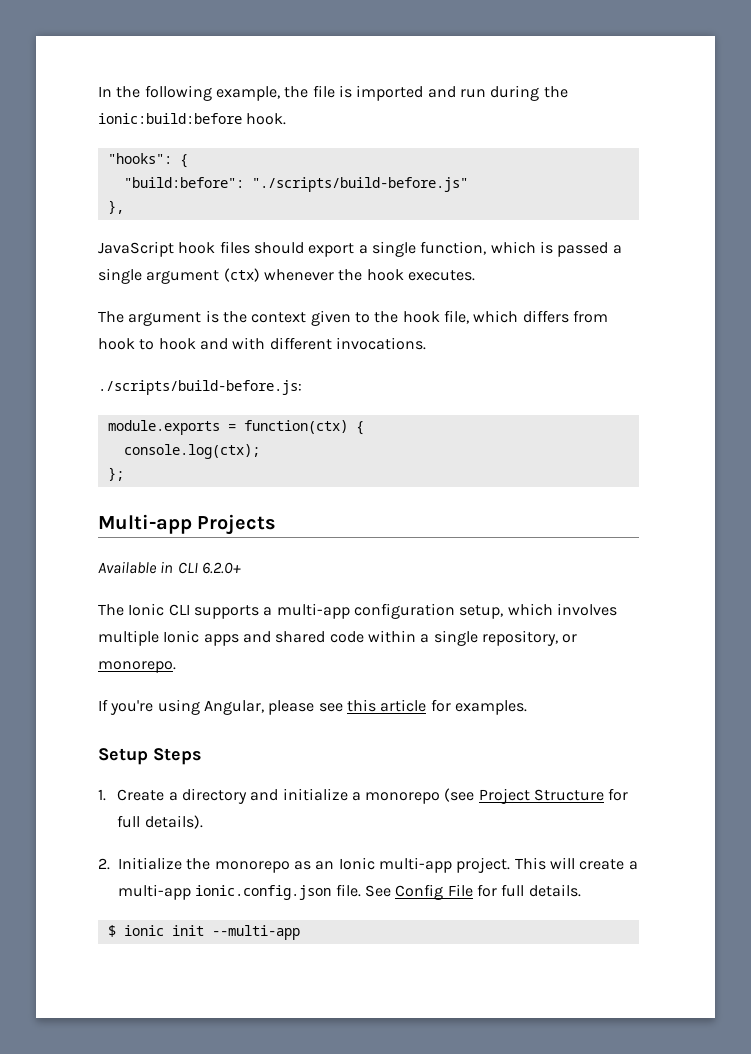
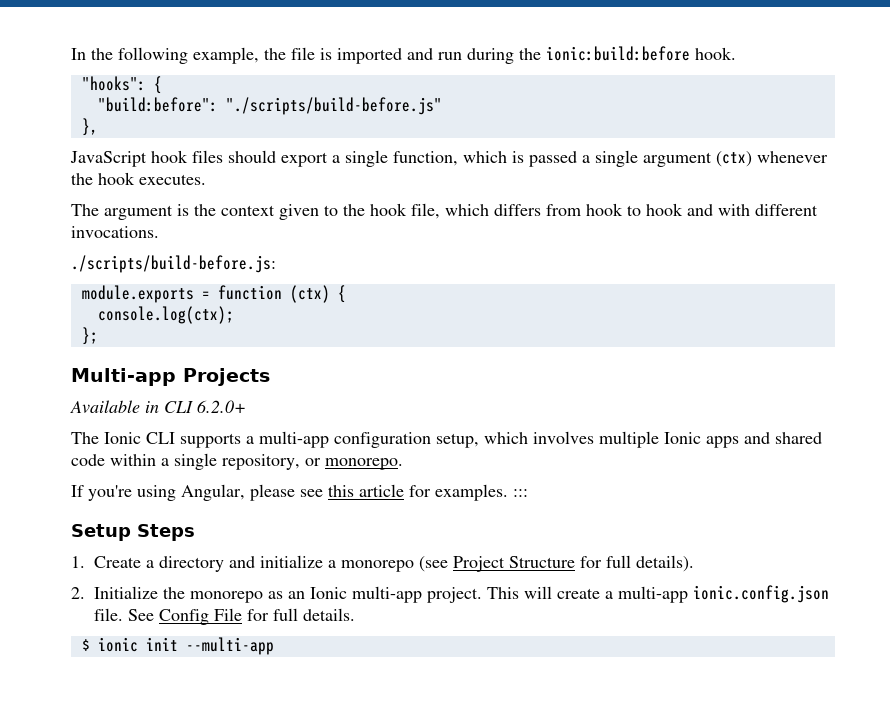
- module.exports = function(ctx) {
+ module.exports = function (ctx) {
- If you're using Angular, please see this article for examples.
+ If you're using Angular, please see this article for examples. :::

